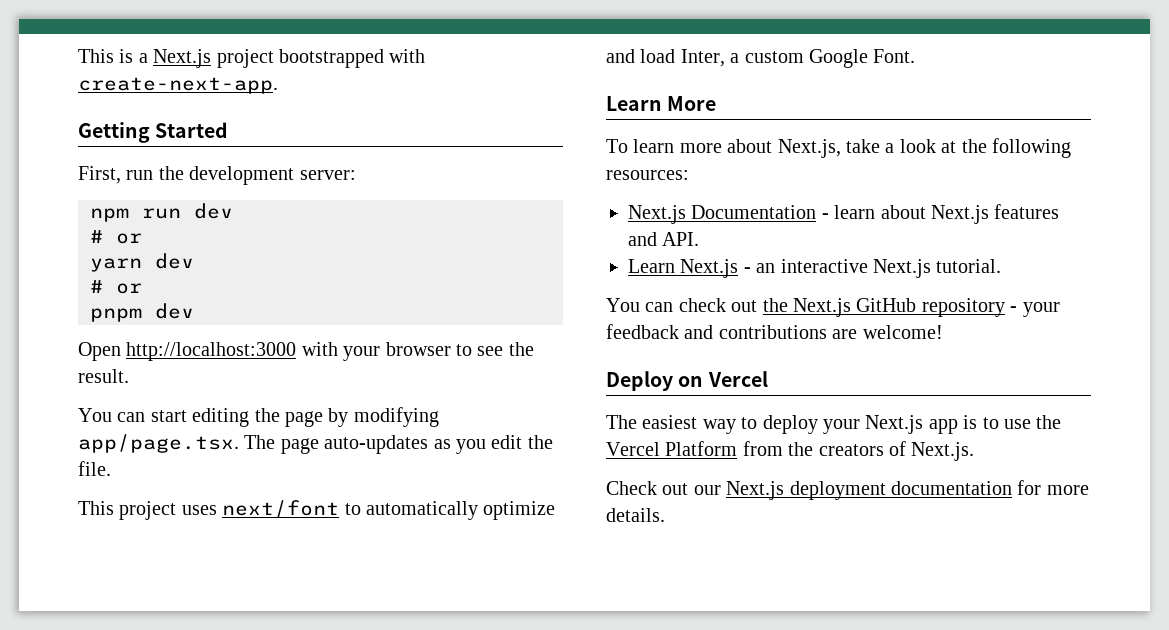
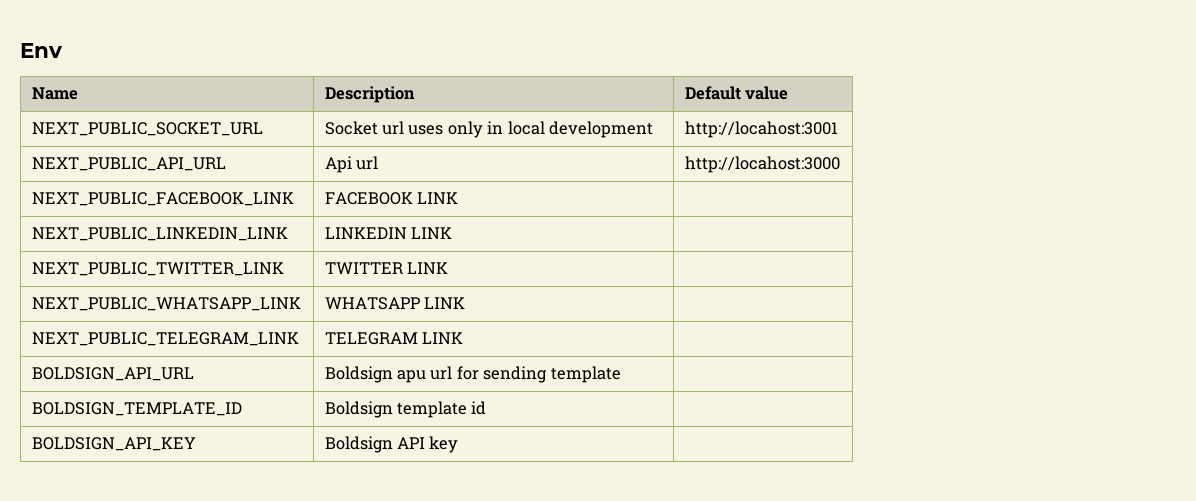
- This is a Next.js project bootstrapped with create-next-app.
- Getting Started
- First, run the development server:
- npm run dev
- # or
- yarn dev
- # or
- pnpm dev
- Open http://localhost:3000 with your browser to see the result.
- You can start editing the page by modifying app/page.tsx. The page auto-updates as you edit the file.
- This project uses next/font to automatically optimize and load Inter, a custom Google Font.
- Learn More
- To learn more about Next.js, take a look at the following resources:
- Next.js Documentation - learn about Next.js features and API.
- Learn Next.js - an interactive Next.js tutorial.
- You can check out the Next.js GitHub repository - your feedback and contributions are welcome!
- Deploy on Vercel
- The easiest way to deploy your Next.js app is to use the Vercel Platform from the creators of Next.js.
- Check out our Next.js deployment documentation for more details.
+ Env
+ Name | Description | Default value
+ NEXT_PUBLIC_SOCKET_URL | Socket url uses only in local development | http://locahost:3001
+ NEXT_PUBLIC_API_URL | Api url | http://locahost:3000
+ NEXT_PUBLIC_FACEBOOK_LINK | FACEBOOK LINK |
+ NEXT_PUBLIC_LINKEDIN_LINK | LINKEDIN LINK |
+ NEXT_PUBLIC_TWITTER_LINK | TWITTER LINK |
+ NEXT_PUBLIC_WHATSAPP_LINK | WHATSAPP LINK |
+ NEXT_PUBLIC_TELEGRAM_LINK | TELEGRAM LINK |
+ BOLDSIGN_API_URL | Boldsign apu url for sending template |
+ BOLDSIGN_TEMPLATE_ID | Boldsign template id |
+ BOLDSIGN_API_KEY | Boldsign API key |

